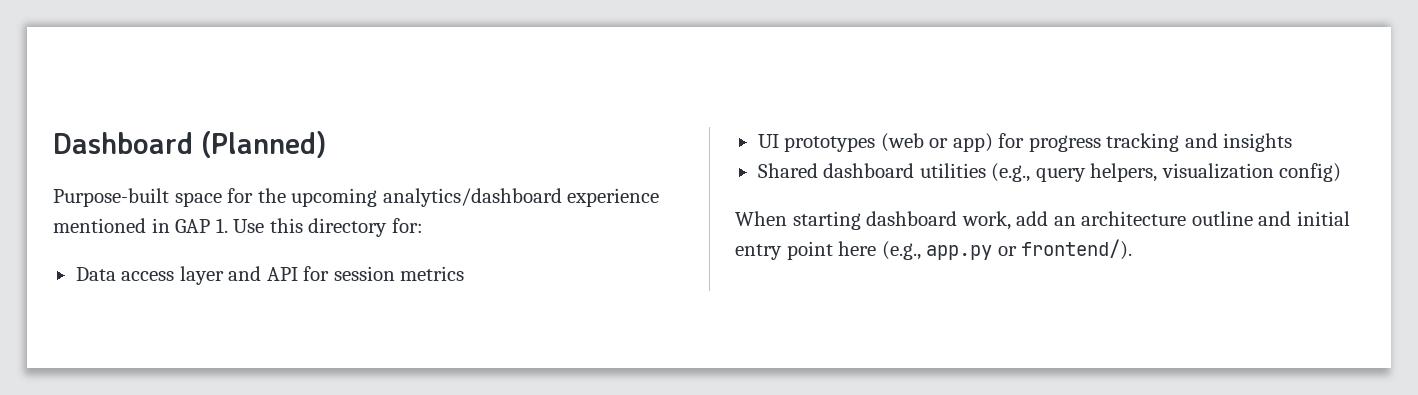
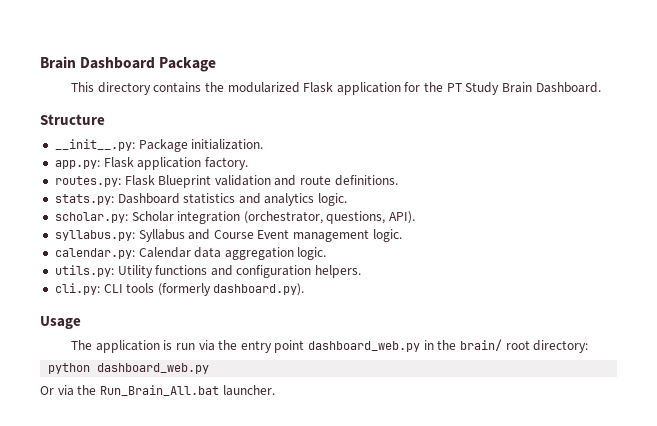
- Dashboard (Planned)
- Purpose-built space for the upcoming analytics/dashboard experience mentioned in GAP 1. Use this directory for:
- Data access layer and API for session metrics
- UI prototypes (web or app) for progress tracking and insights
- Shared dashboard utilities (e.g., query helpers, visualization config)
- When starting dashboard work, add an architecture outline and initial entry point here (e.g., app.py or frontend/).
+ Brain Dashboard Package
+ This directory contains the modularized Flask application for the PT Study Brain Dashboard.
+ Structure
+ __init__.py: Package initialization.
+ app.py: Flask application factory.
+ routes.py: Flask Blueprint validation and route definitions.
+ stats.py: Dashboard statistics and analytics logic.
+ scholar.py: Scholar integration (orchestrator, questions, API).
+ syllabus.py: Syllabus and Course Event management logic.
+ calendar.py: Calendar data aggregation logic.
+ utils.py: Utility functions and configuration helpers.
+ cli.py: CLI tools (formerly dashboard.py).
+ Usage
+ The application is run via the entry point dashboard_web.py in the brain/ root directory:
+ python dashboard_web.py
+ Or via the Run_Brain_All.bat launcher.

